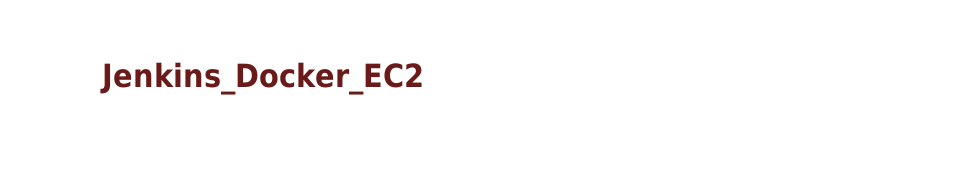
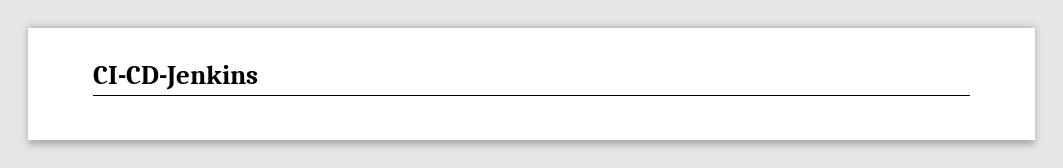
- Jenkins_Docker_EC2
+ CI-CD-Jenkins

